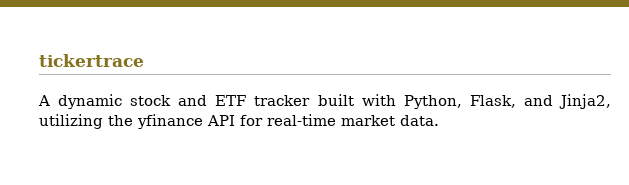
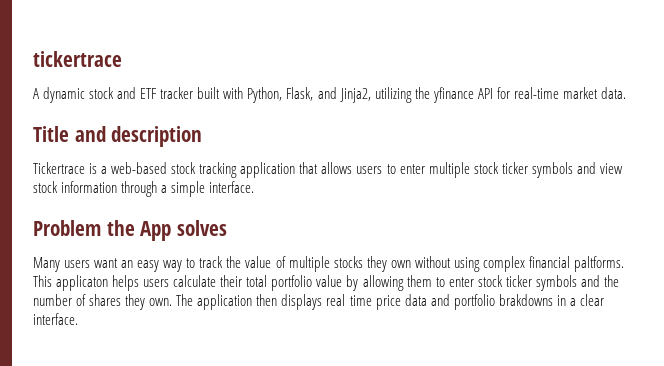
+ Title and description
+ Tickertrace is a web-based stock tracking application that allows users to enter multiple stock ticker symbols and view stock information through a simple interface.
+ Problem the App solves
+ Many users want an easy way to track the value of multiple stocks they own without using complex financial paltforms. This applicaton helps users calculate their total portfolio value by allowing them to enter stock ticker symbols and the number of shares they own. The application then displays real time price data and portfolio brakdowns in a clear interface.

